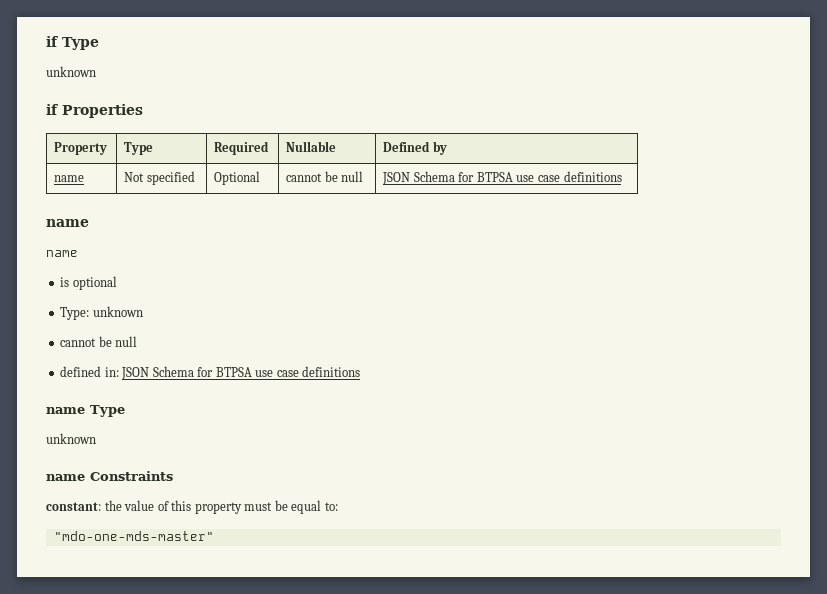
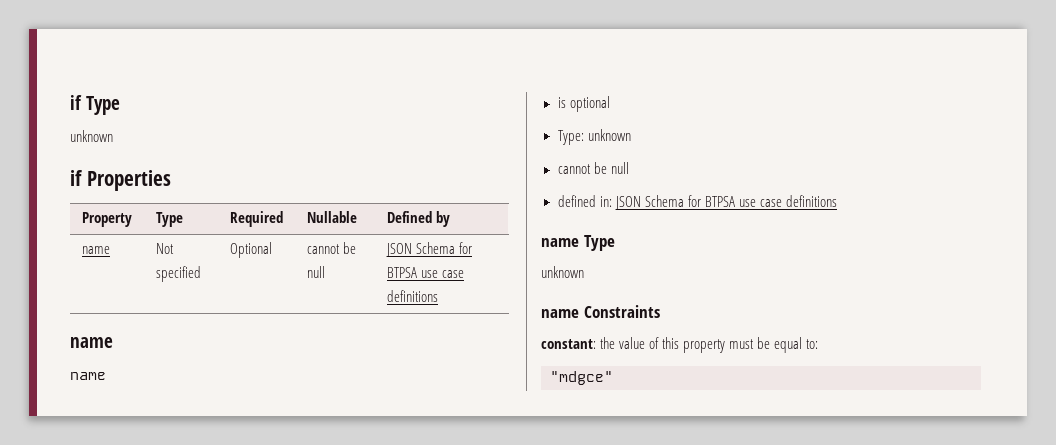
- "mdo-one-mds-master"
+ "mdgce"

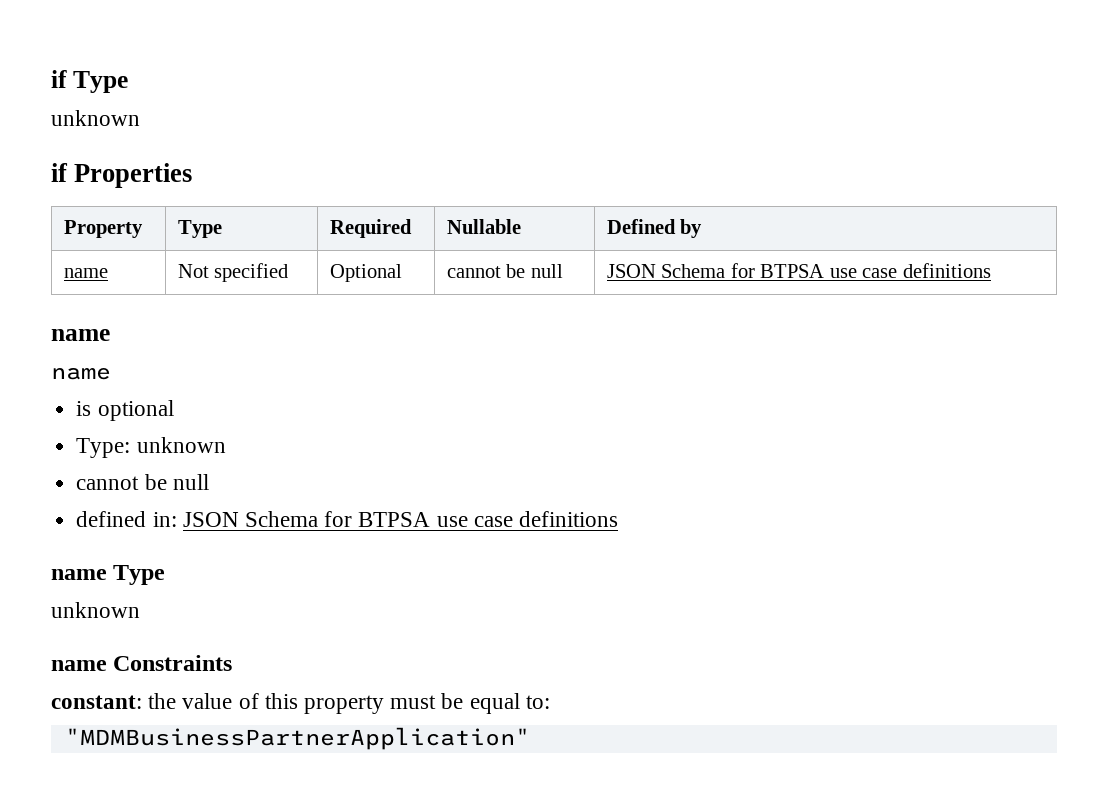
- "mdgce"
+ "MDMBusinessPartnerApplication"

